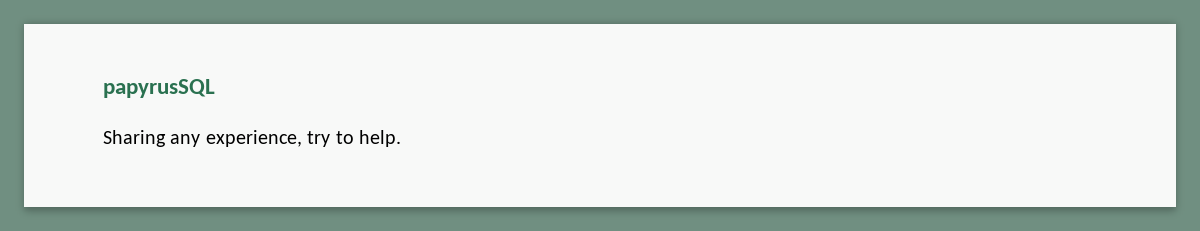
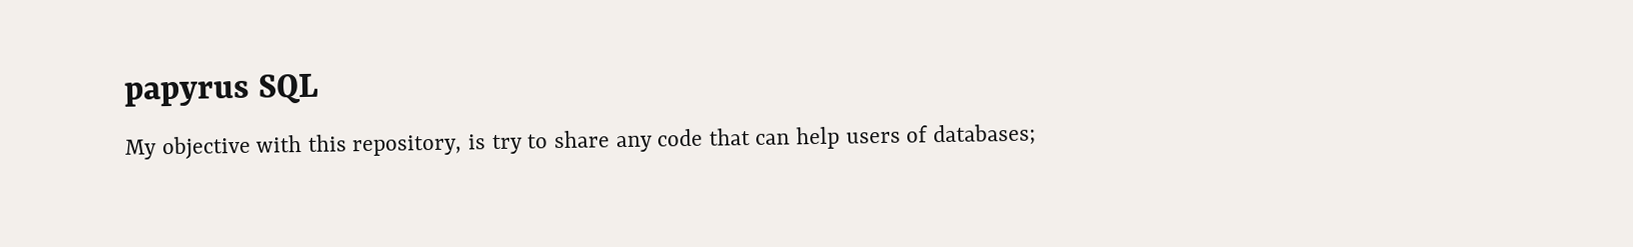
- papyrusSQL
- Sharing any experience, try to help.
+ papyrus SQL
+ My objective with this repository, is try to share any code that can help users of databases;

